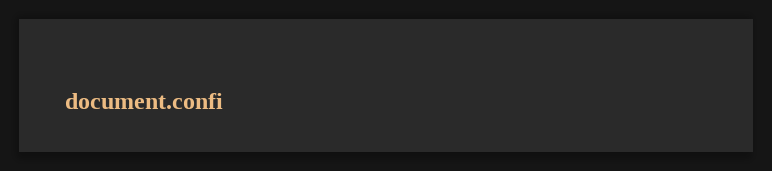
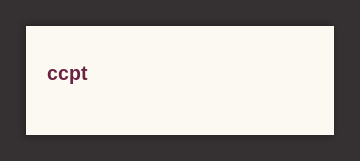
- document.confi
+ ccpt

